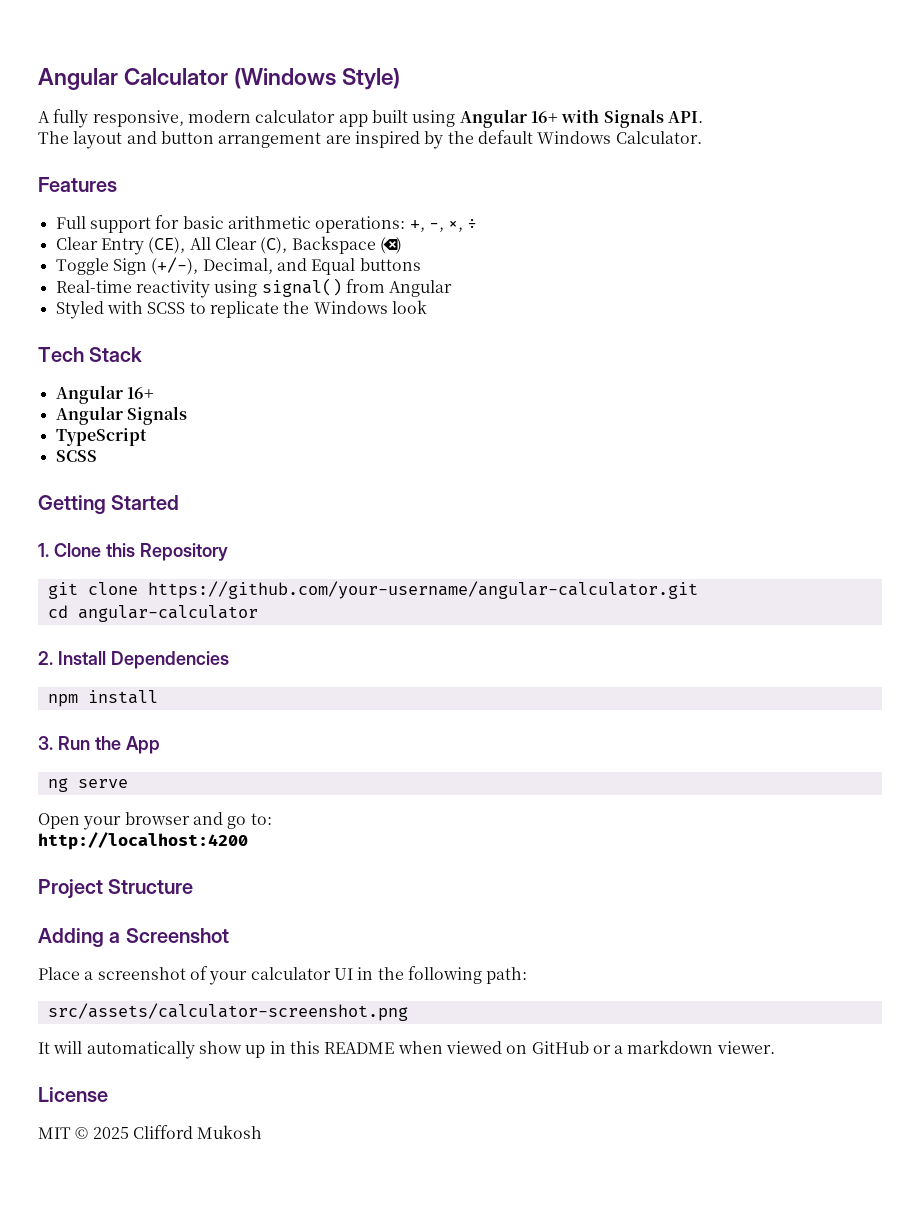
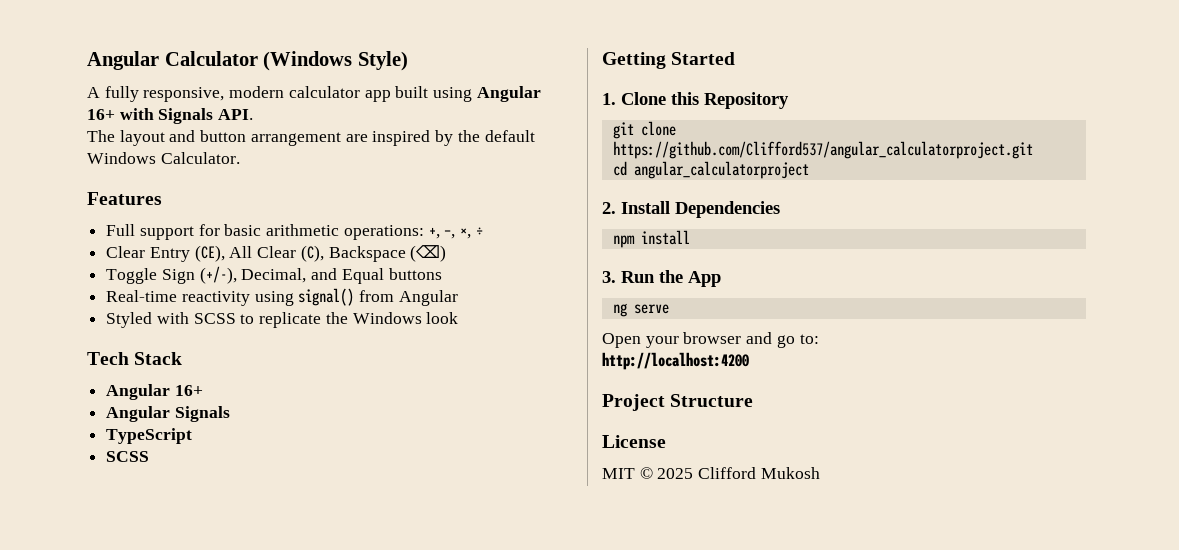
- git clone https://github.com/your-username/angular-calculator.git
+ git clone https://github.com/Clifford537/angular_calculatorproject.git
- cd angular-calculator
+ cd angular_calculatorproject
- Adding a Screenshot
- Place a screenshot of your calculator UI in the following path:
- src/assets/calculator-screenshot.png
- It will automatically show up in this README when viewed on GitHub or a markdown viewer.

